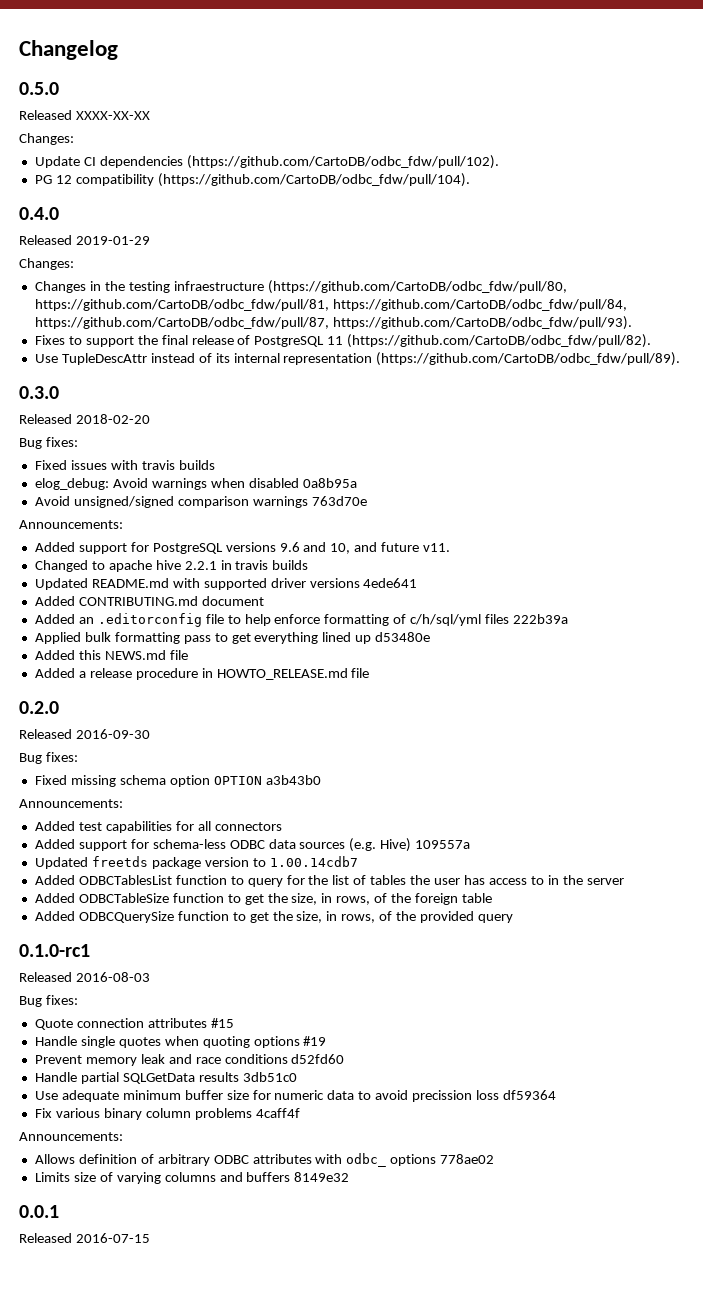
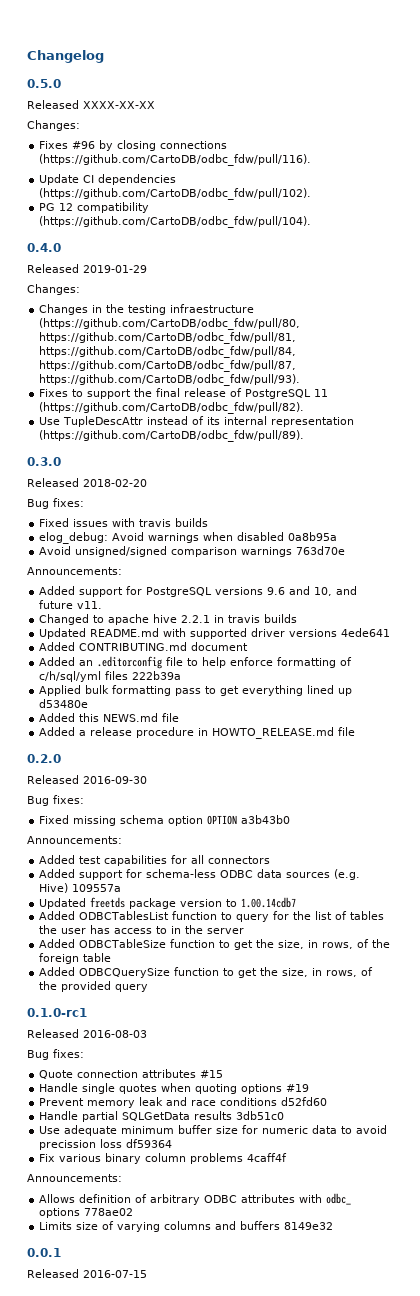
+ Fixes #96 by closing connections (https://github.com/CartoDB/odbc_fdw/pull/116).

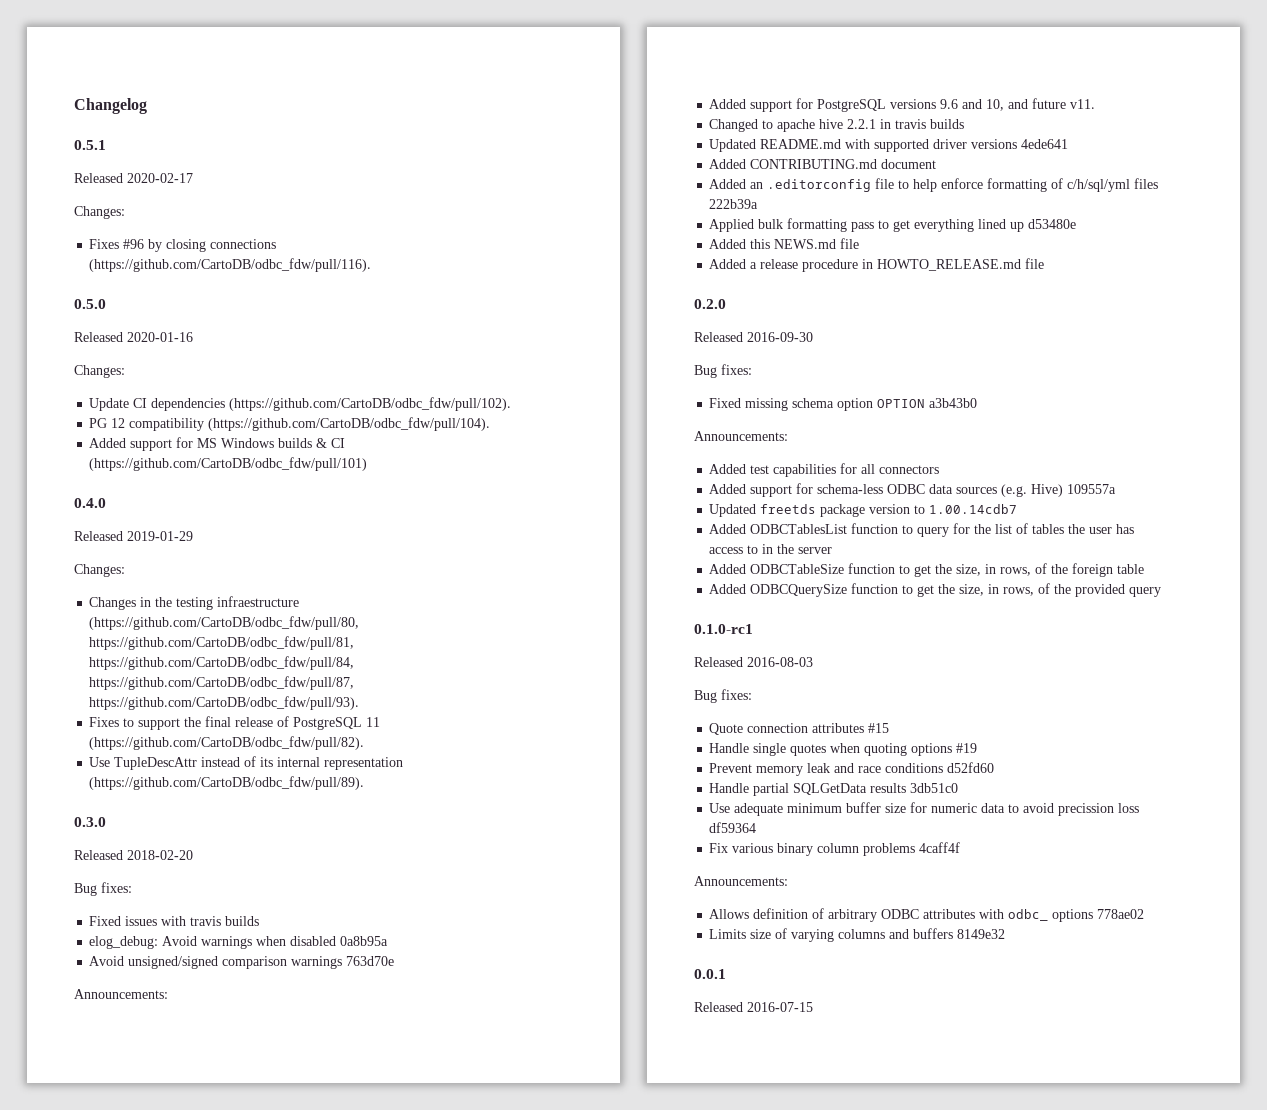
- 0.5.0
- Released XXXX-XX-XX
+ 0.5.1
+ Released 2020-02-17
+ 0.5.0
+ Released 2020-01-16
+ Changes:
+ Added support for MS Windows builds & CI (https://github.com/CartoDB/odbc_fdw/pull/101)

